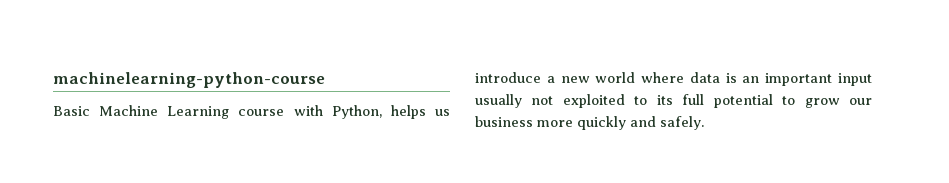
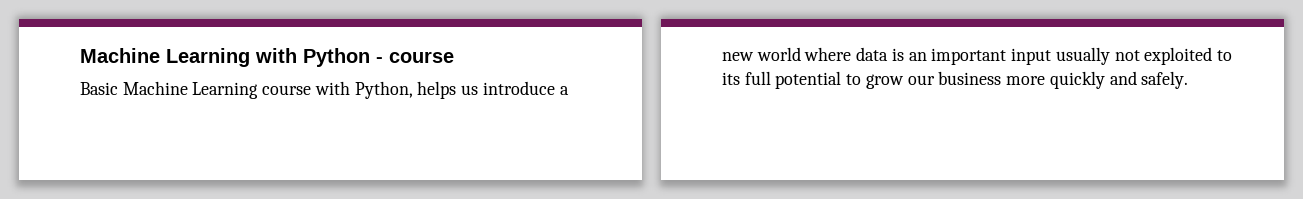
- machinelearning-python-course
+ Machine Learning with Python - course

